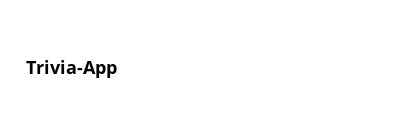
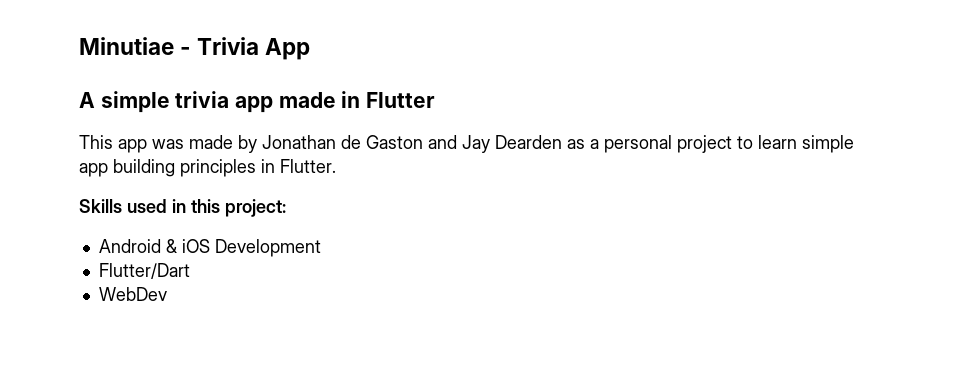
- Trivia-App
+ Minutiae - Trivia App
+ A simple trivia app made in Flutter
+ This app was made by Jonathan de Gaston and Jay Dearden as a personal project to learn simple app building principles in Flutter.
+ Skills used in this project:
+ Android & iOS Development
+ Flutter/Dart
+ WebDev

